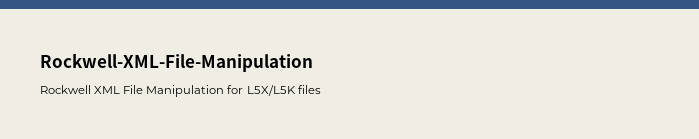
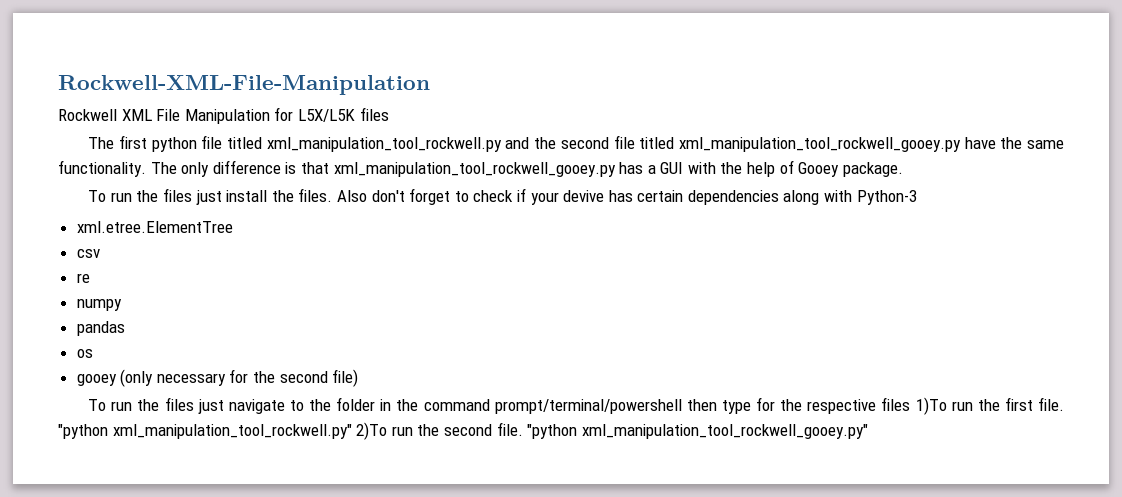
+ The first python file titled xml_manipulation_tool_rockwell.py and the second file titled xml_manipulation_tool_rockwell_gooey.py have the same functionality. The only difference is that xml_manipulation_tool_rockwell_gooey.py has a GUI with the help of Gooey package.
+ To run the files just install the files. Also don't forget to check if your devive has certain dependencies along with Python-3
+ xml.etree.ElementTree
+ csv
+ re
+ numpy
+ pandas
+ os
+ gooey (only necessary for the second file)
+ To run the files just navigate to the folder in the command prompt/terminal/powershell then type for the respective files 1)To run the first file. "python xml_manipulation_tool_rockwell.py" 2)To run the second file. "python xml_manipulation_tool_rockwell_gooey.py"

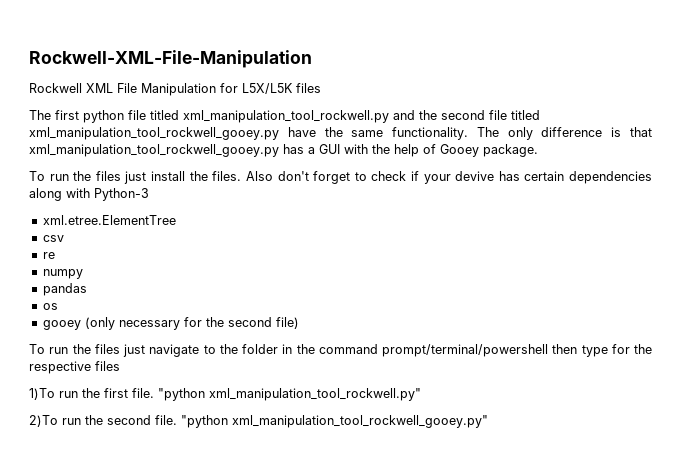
- To run the files just navigate to the folder in the command prompt/terminal/powershell then type for the respective files 1)To run the first file.
+ To run the files just navigate to the folder in the command prompt/terminal/powershell then type for the respective files
+ 1)To run the first file.
- "python xml_manipulation_tool_rockwell.py" 2)To run the second file.
+ "python xml_manipulation_tool_rockwell.py"
+ 2)To run the second file.

